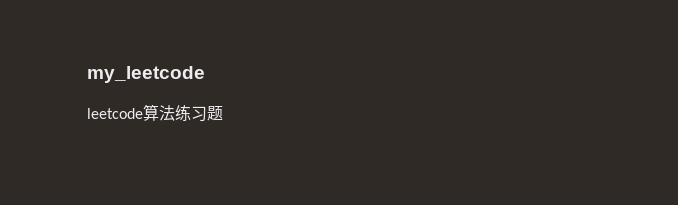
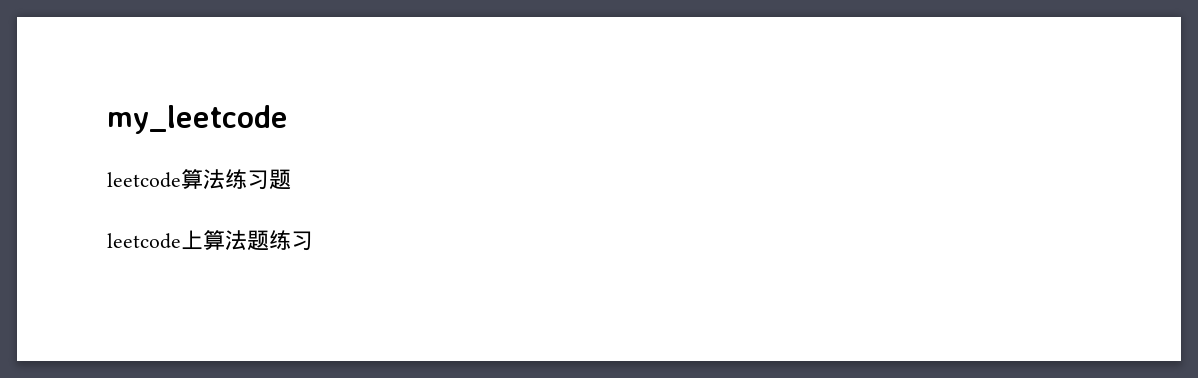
+ leetcode上算法题练习

